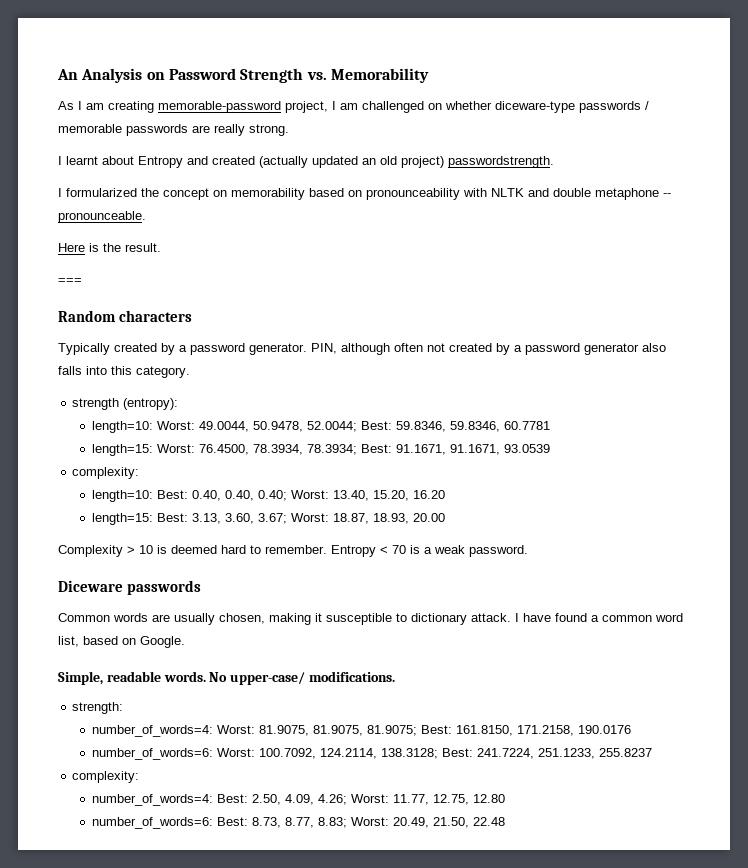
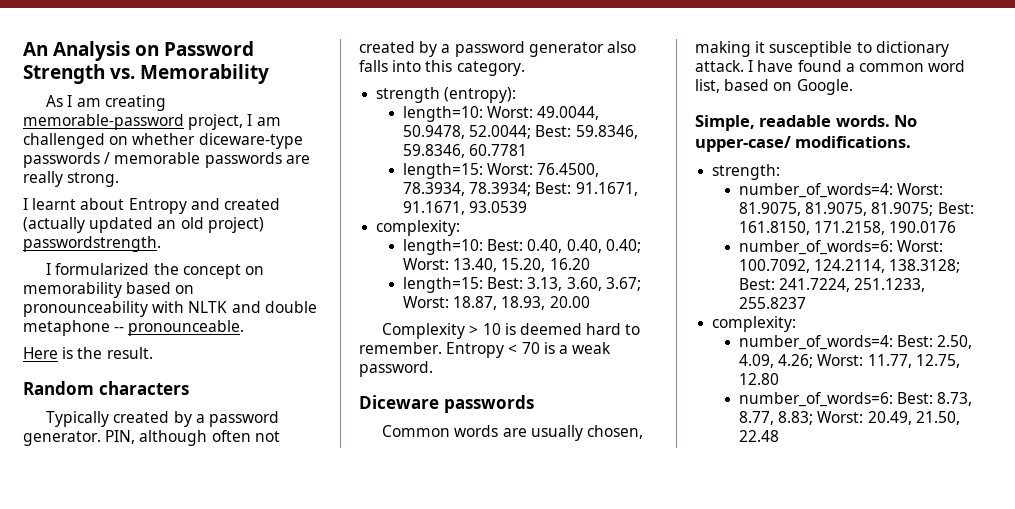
- ===

